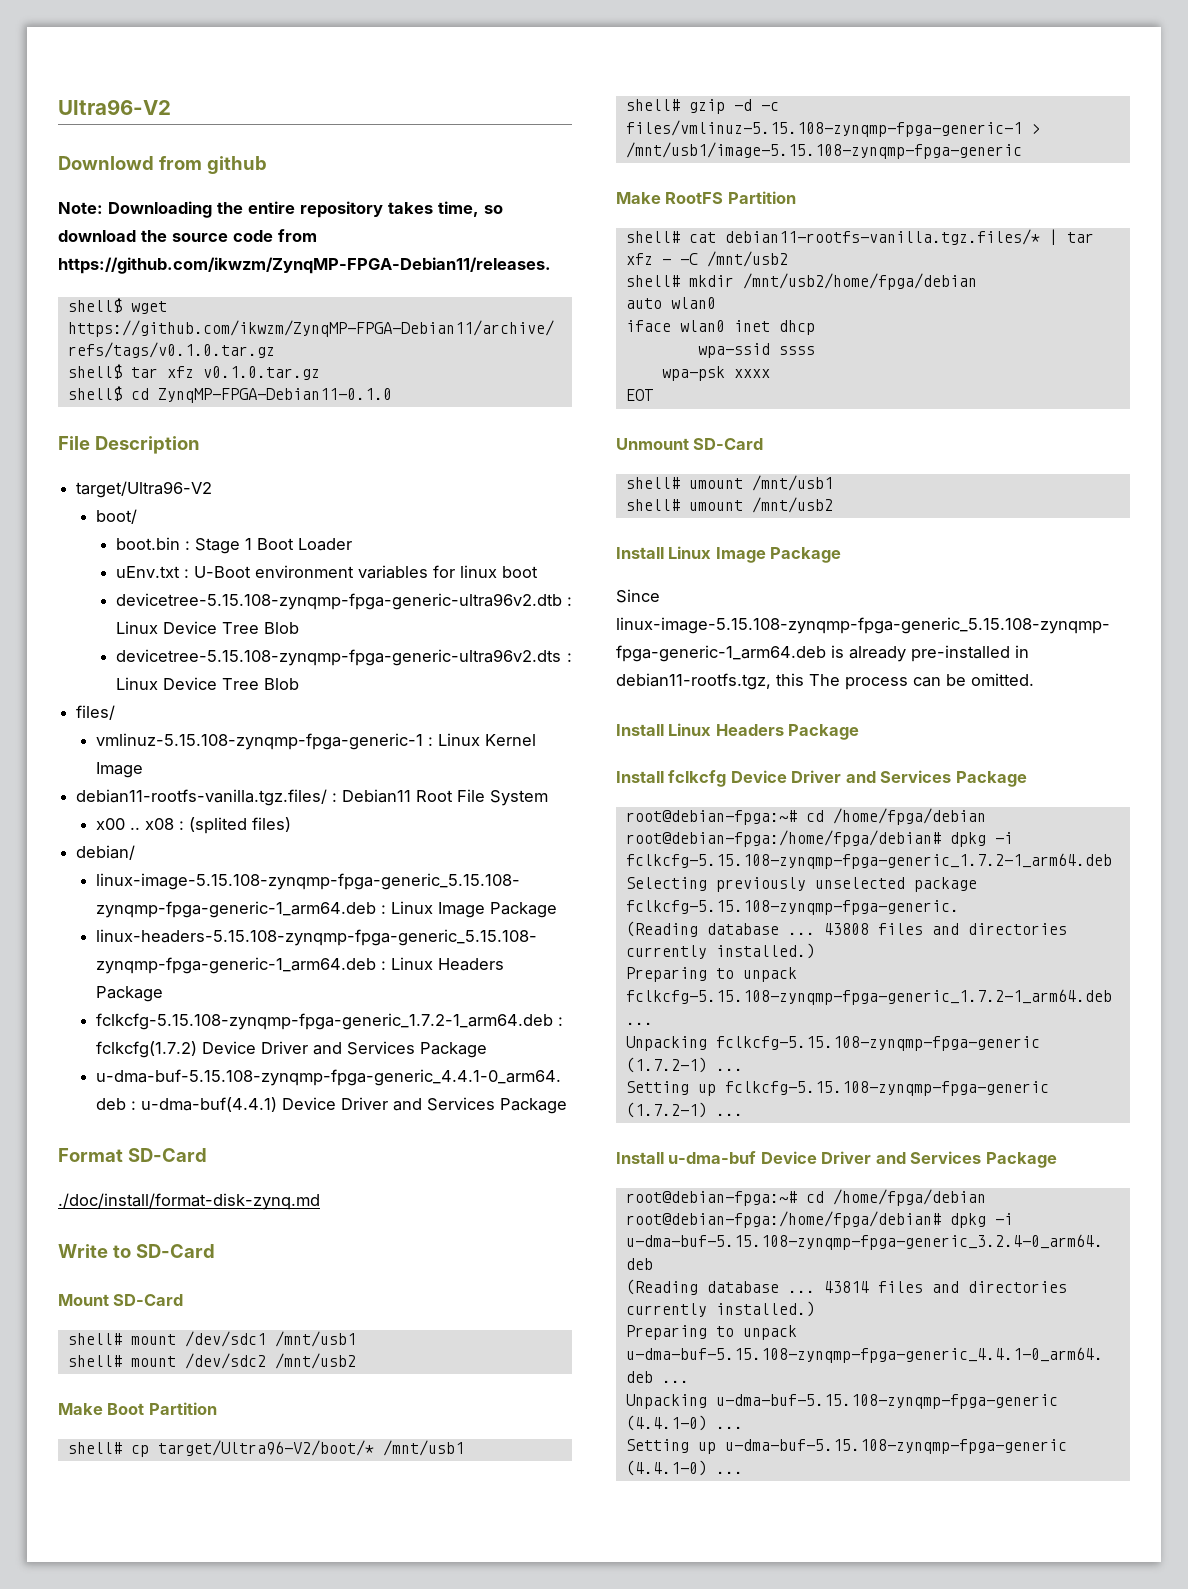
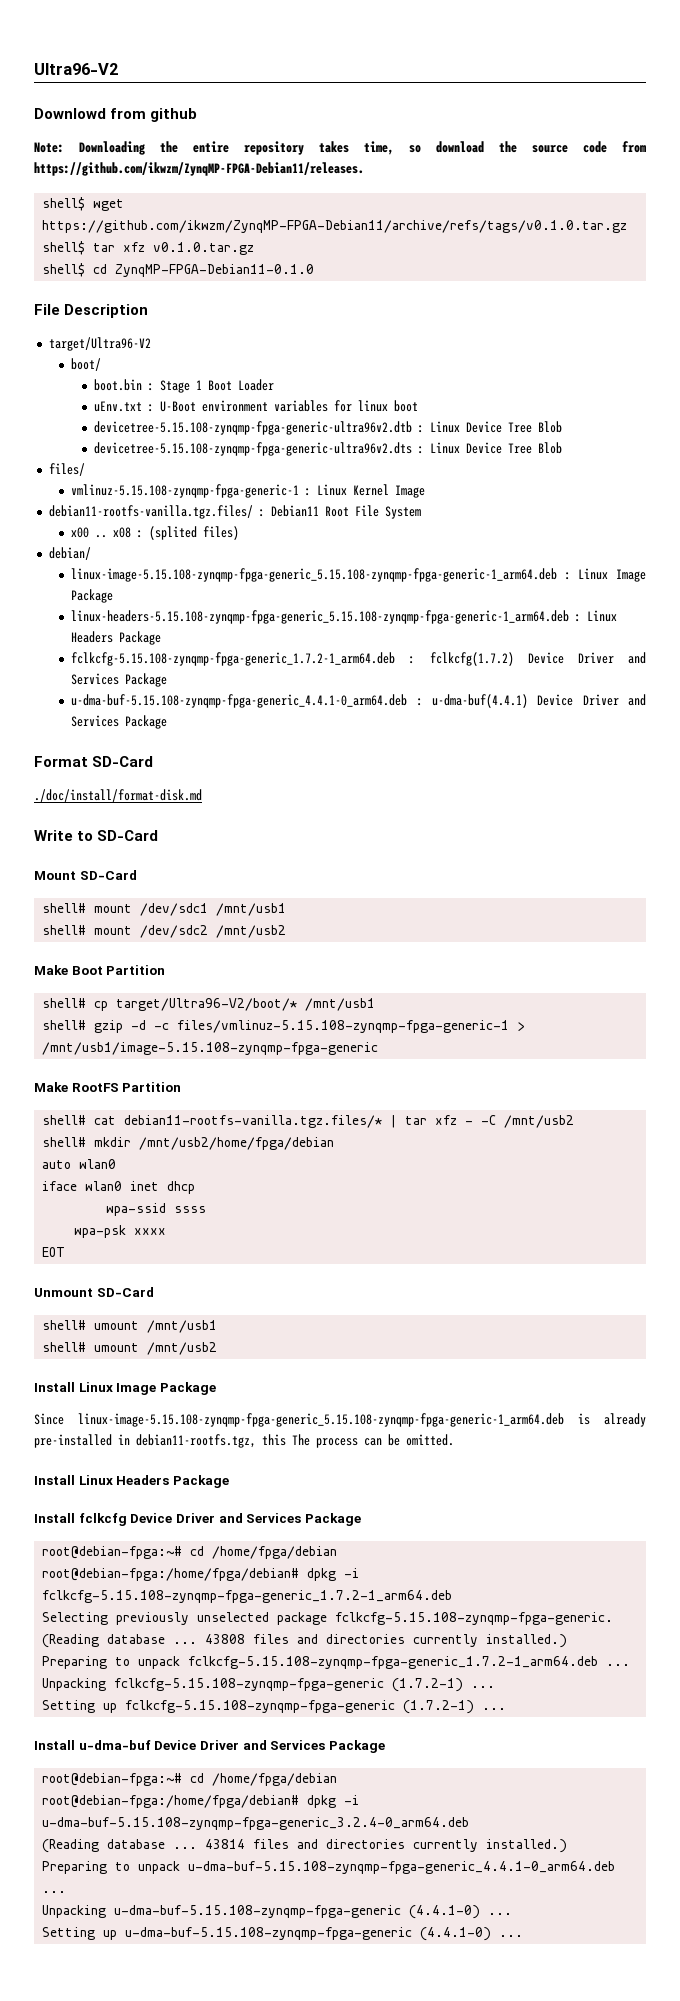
- ./doc/install/format-disk-zynq.md
+ ./doc/install/format-disk.md

